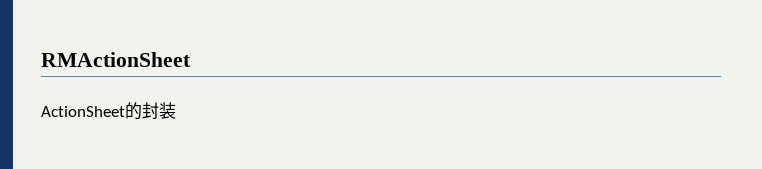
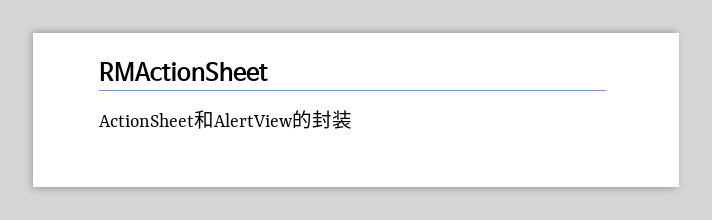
- ActionSheet的封装
+ ActionSheet和AlertView的封装

